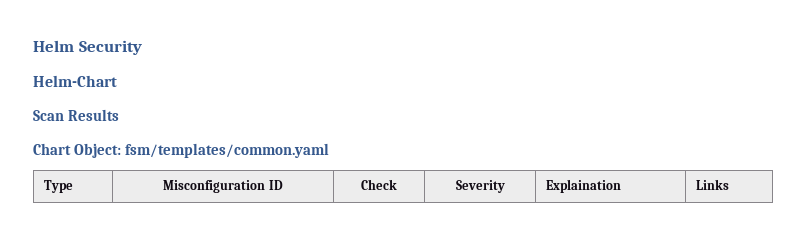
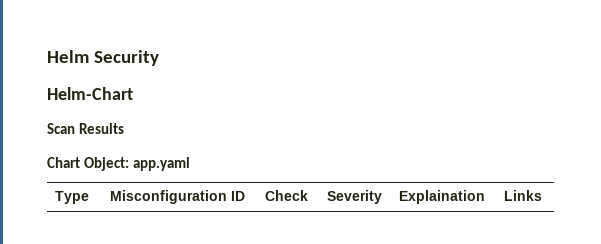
- Chart Object: fsm/templates/common.yaml
+ Chart Object: app.yaml

